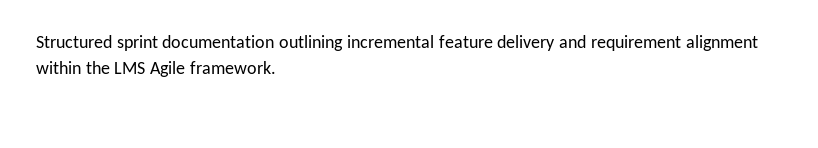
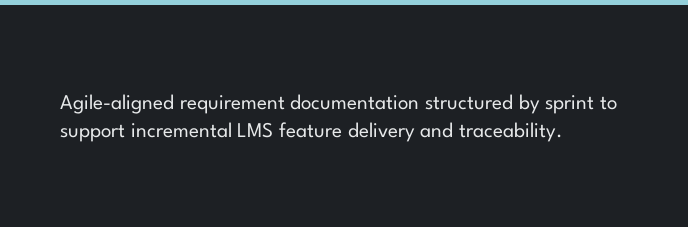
- Structured sprint documentation outlining incremental feature delivery and requirement alignment within the LMS Agile framework.
+ Agile-aligned requirement documentation structured by sprint to support incremental LMS feature delivery and traceability.

